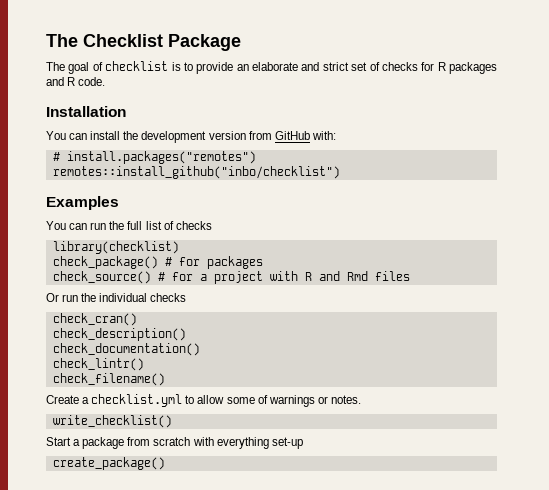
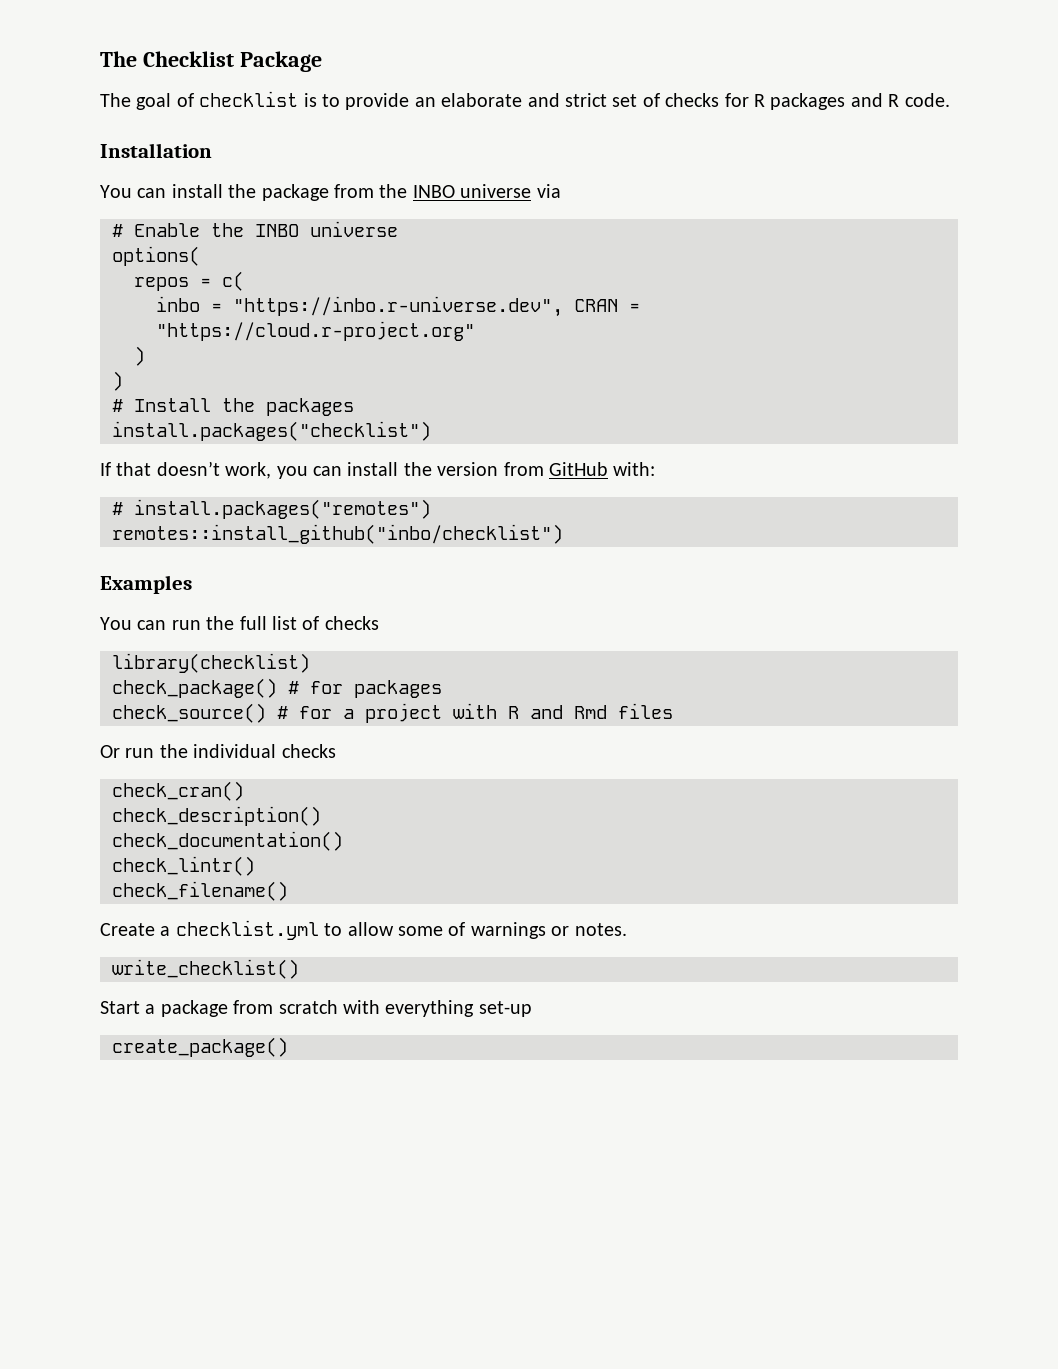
- You can install the development version from GitHub with:
+ You can install the package from the INBO universe via
+ # Enable the INBO universe
+ options(
+ repos = c(
+ inbo = "https://inbo.r-universe.dev", CRAN = "https://cloud.r-project.org"
+ )
+ )
+ # Install the packages
+ install.packages("checklist")
+ If that doesn’t work, you can install the version from GitHub with:

